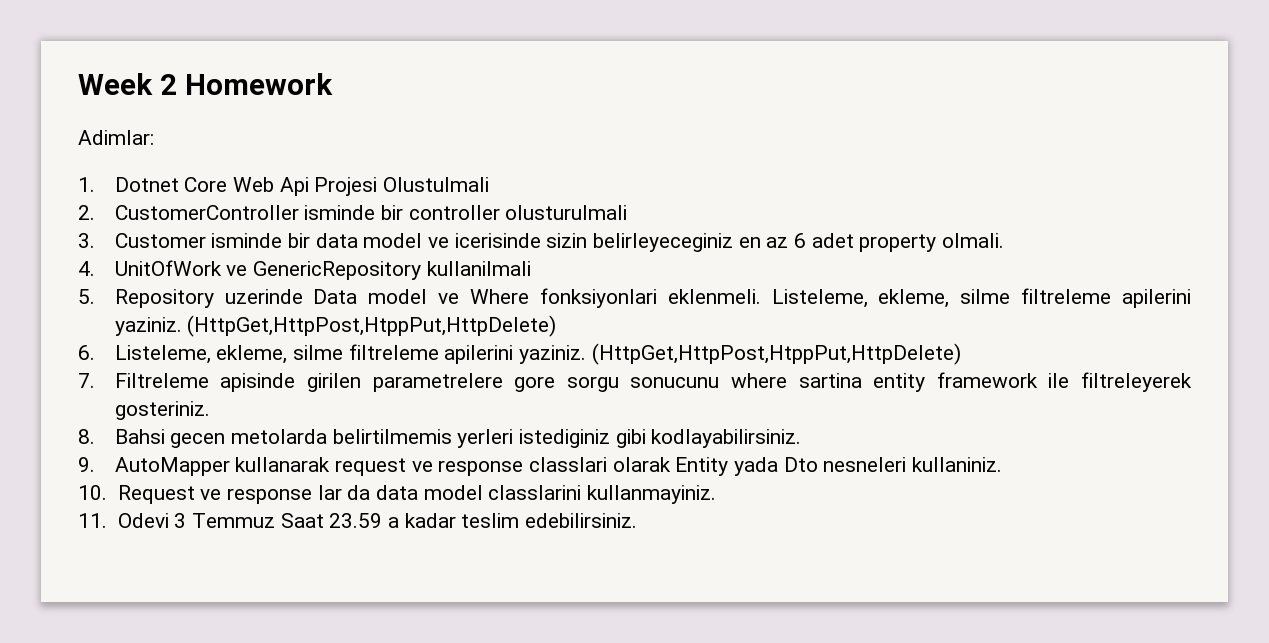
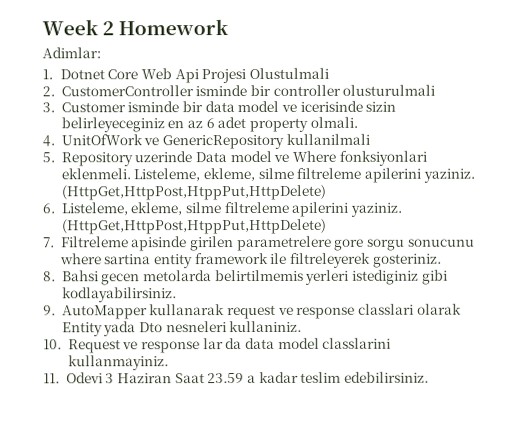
- 11. Odevi 3 Temmuz Saat 23.59 a kadar teslim edebilirsiniz.
+ 11. Odevi 3 Haziran Saat 23.59 a kadar teslim edebilirsiniz.

